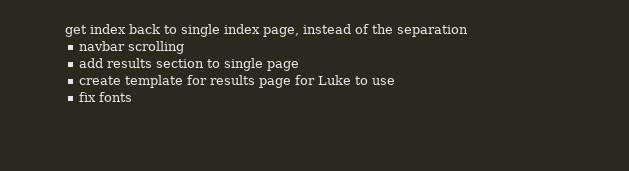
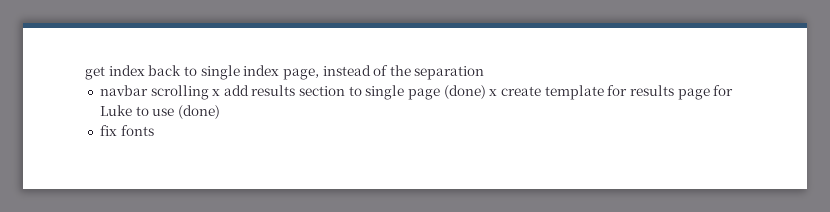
- navbar scrolling
- add results section to single page
- create template for results page for Luke to use
+ navbar scrolling x add results section to single page (done) x create template for results page for Luke to use (done)

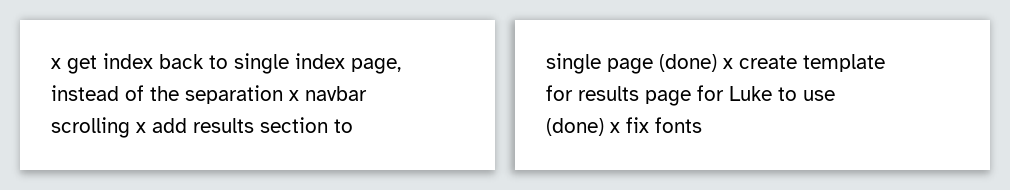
- get index back to single index page, instead of the separation
- navbar scrolling x add results section to single page (done) x create template for results page for Luke to use (done)
- fix fonts
+ x get index back to single index page, instead of the separation x navbar scrolling x add results section to single page (done) x create template for results page for Luke to use (done) x fix fonts

